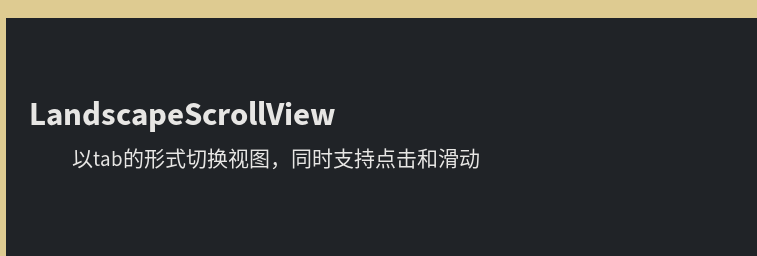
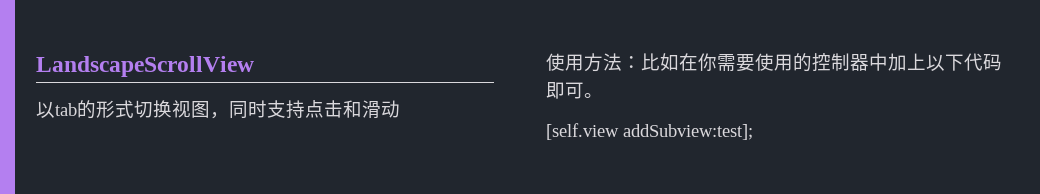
+ 使用方法：比如在你需要使用的控制器中加上以下代码即可。
+ [self.view addSubview:test];

